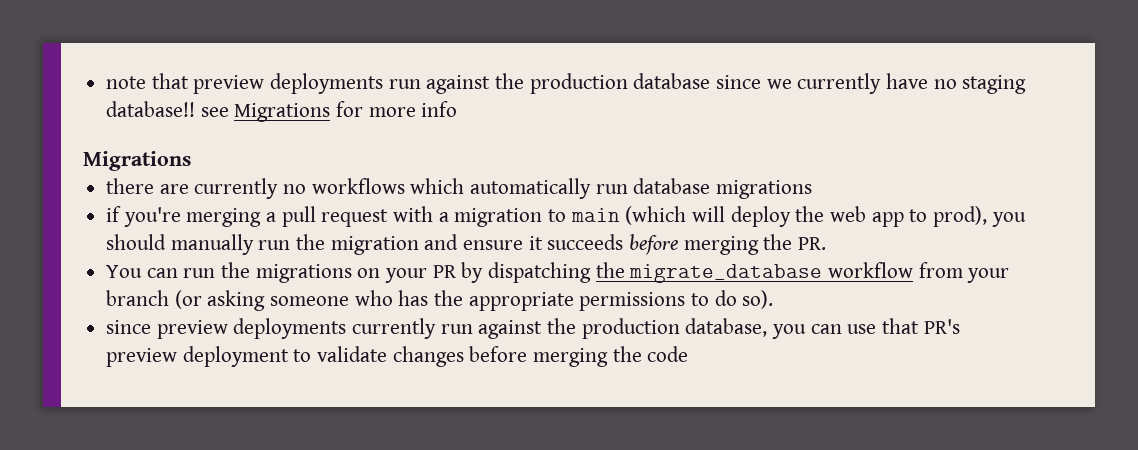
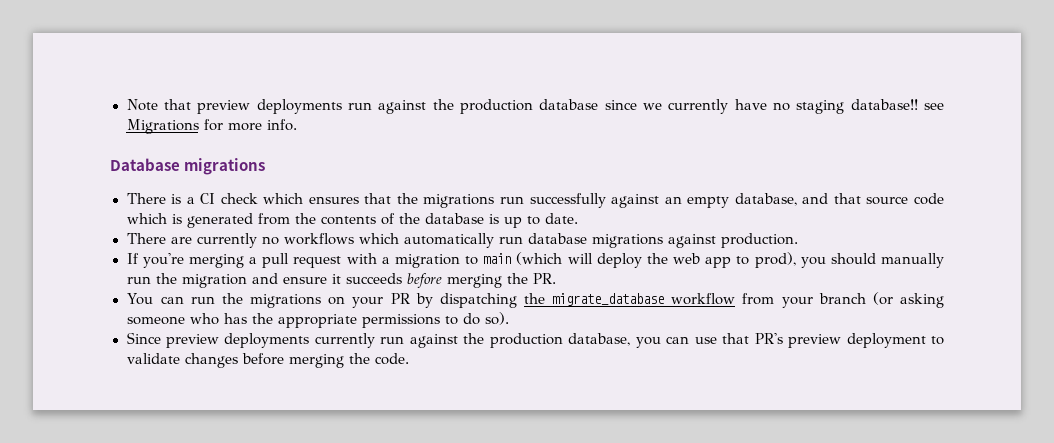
- note that preview deployments run against the production database since we currently have no staging database!! see Migrations for more info
- Migrations
- there are currently no workflows which automatically run database migrations
- if you're merging a pull request with a migration to main (which will deploy the web app to prod), you should manually run the migration and ensure it succeeds before merging the PR.
+ Note that preview deployments run against the production database since we currently have no staging database!! see Migrations for more info.
+ Database migrations
+ There is a CI check which ensures that the migrations run successfully against an empty database, and that source code which is generated from the contents of the database is up to date.
+ There are currently no workflows which automatically run database migrations against production.
+ If you're merging a pull request with a migration to main (which will deploy the web app to prod), you should manually run the migration and ensure it succeeds before merging the PR.
- since preview deployments currently run against the production database, you can use that PR's preview deployment to validate changes before merging the code
+ Since preview deployments currently run against the production database, you can use that PR's preview deployment to validate changes before merging the code.

